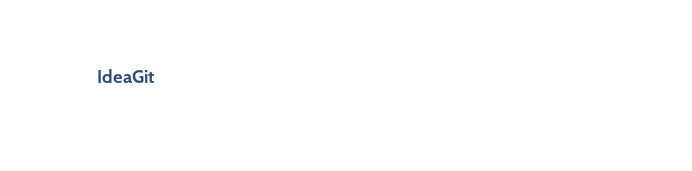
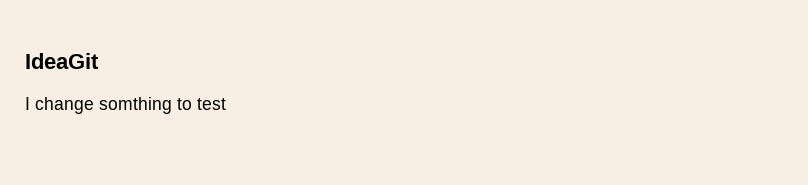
+ I change somthing to test

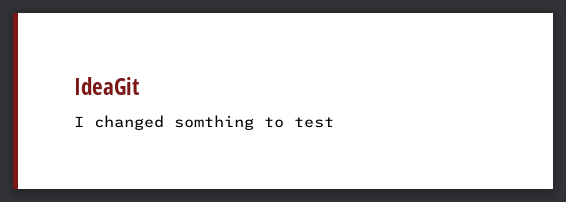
- I change somthing to test
+ I changed somthing to test

